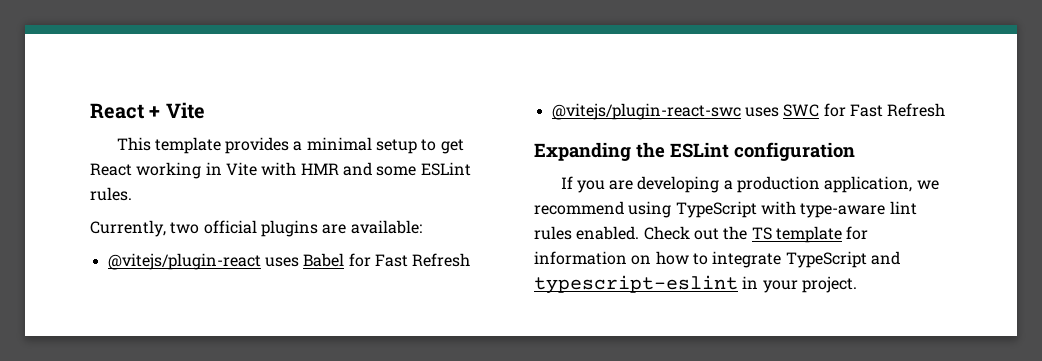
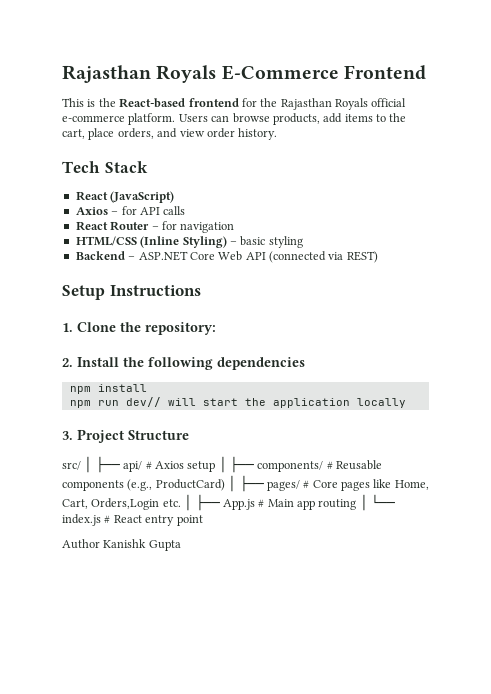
- React + Vite
- This template provides a minimal setup to get React working in Vite with HMR and some ESLint rules.
- Currently, two official plugins are available:
- @vitejs/plugin-react uses Babel for Fast Refresh
- @vitejs/plugin-react-swc uses SWC for Fast Refresh
- Expanding the ESLint configuration
- If you are developing a production application, we recommend using TypeScript with type-aware lint rules enabled. Check out the TS template for information on how to integrate TypeScript and typescript-eslint in your project.
+ Rajasthan Royals E-Commerce Frontend
+ This is the React-based frontend for the Rajasthan Royals official e-commerce platform. Users can browse products, add items to the cart, place orders, and view order history.
+ Tech Stack
+ React (JavaScript)
+ Axios – for API calls
+ React Router – for navigation
+ HTML/CSS (Inline Styling) – basic styling
+ Backend – ASP.NET Core Web API (connected via REST)
+ Setup Instructions
+ 1. Clone the repository:
+ 2. Install the following dependencies
+ npm install
+ npm run dev// will start the application locally
+ 3. Project Structure
+ src/ │ ├── api/ # Axios setup │ ├── components/ # Reusable components (e.g., ProductCard) │ ├── pages/ # Core pages like Home, Cart, Orders,Login etc. │ ├── App.js # Main app routing │ └── index.js # React entry point
+ Author Kanishk Gupta

